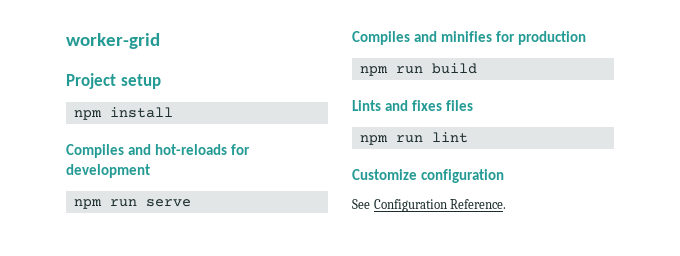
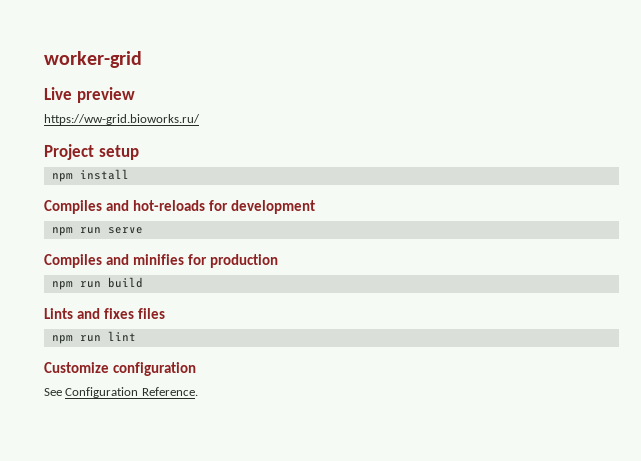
+ Live preview
+ https://ww-grid.bioworks.ru/

